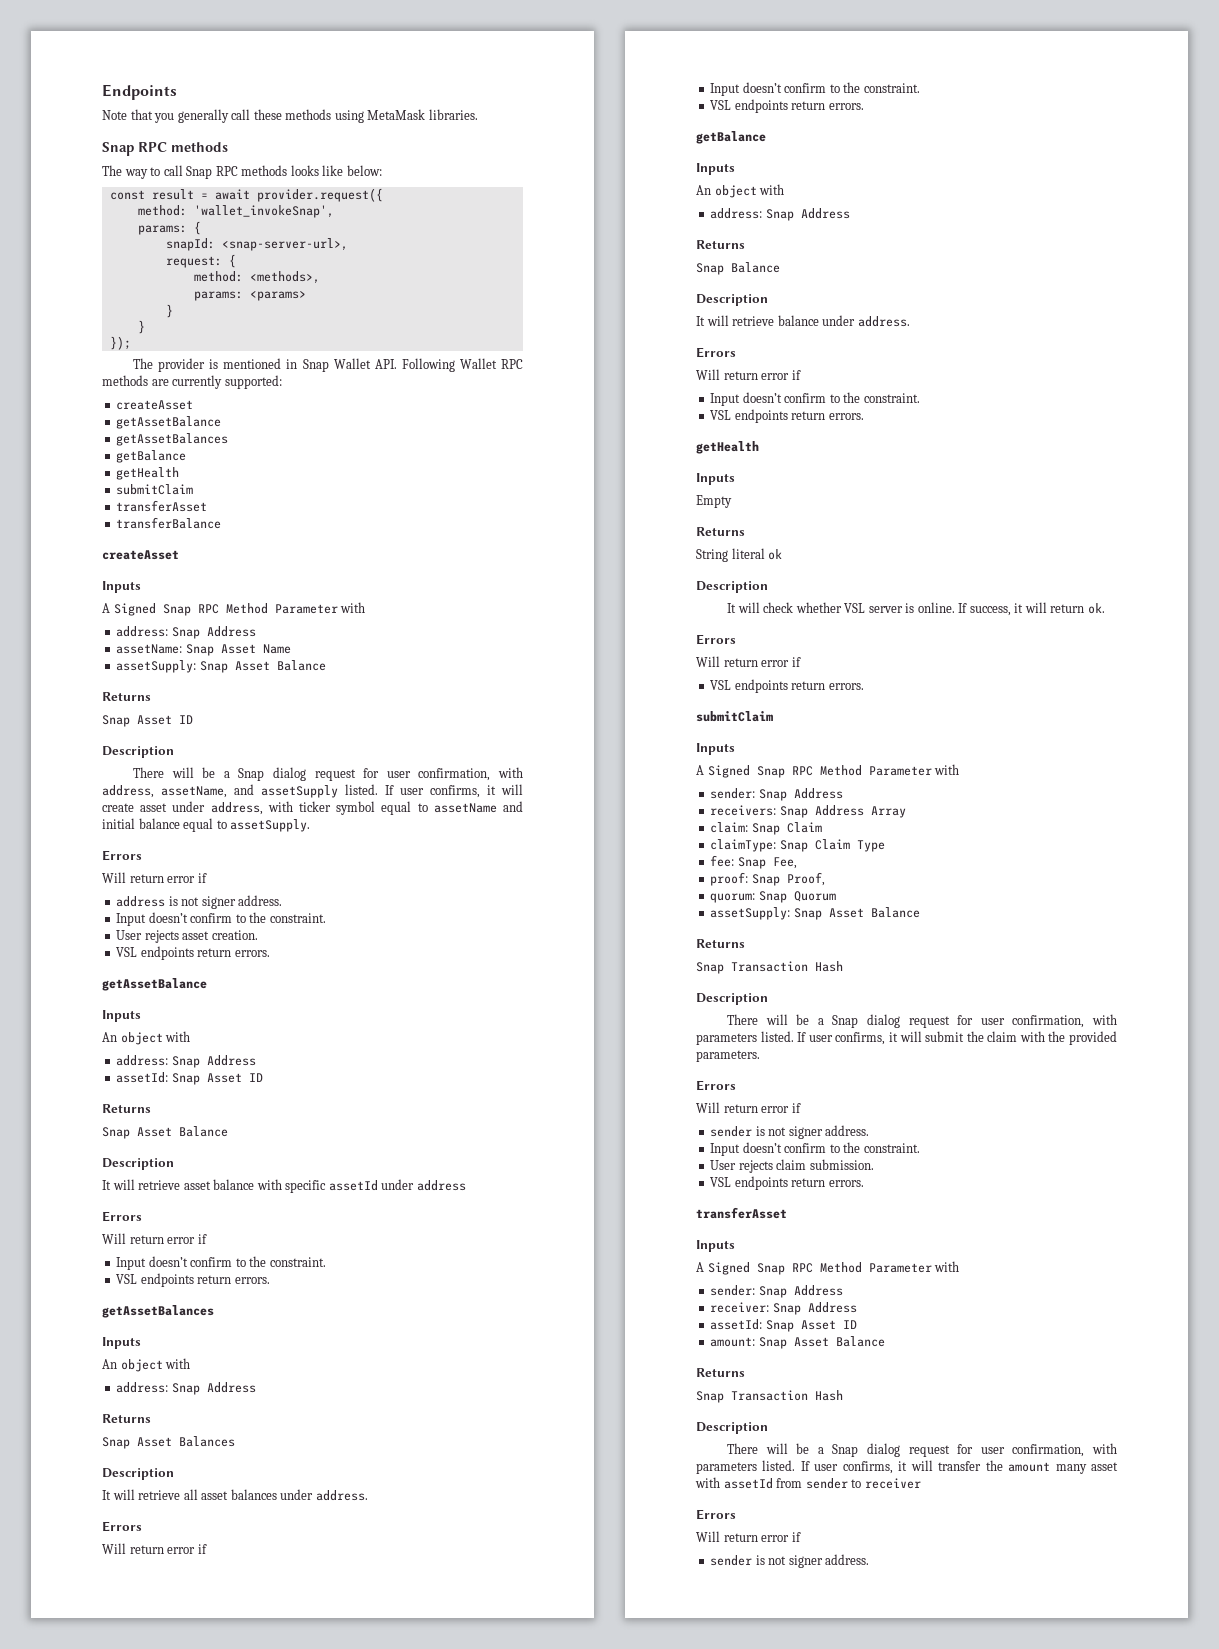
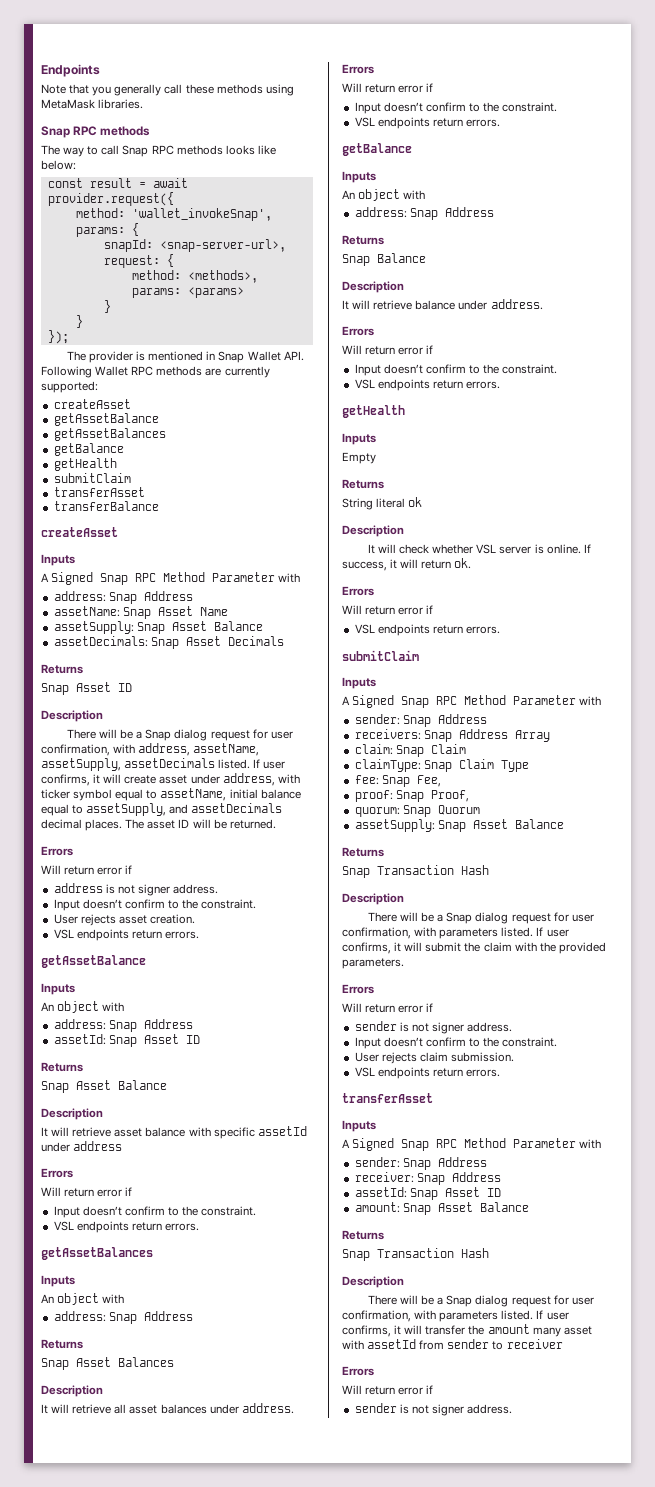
+ assetDecimals: Snap Asset Decimals
- There will be a Snap dialog request for user confirmation, with address, assetName, and assetSupply listed.
+ There will be a Snap dialog request for user confirmation, with address, assetName, assetSupply, assetDecimals listed.
- If user confirms, it will create asset under address, with ticker symbol equal to assetName and initial balance equal to assetSupply.
+ If user confirms, it will create asset under address, with ticker symbol equal to assetName, initial balance equal to assetSupply, and assetDecimals decimal places. The asset ID will be returned.

